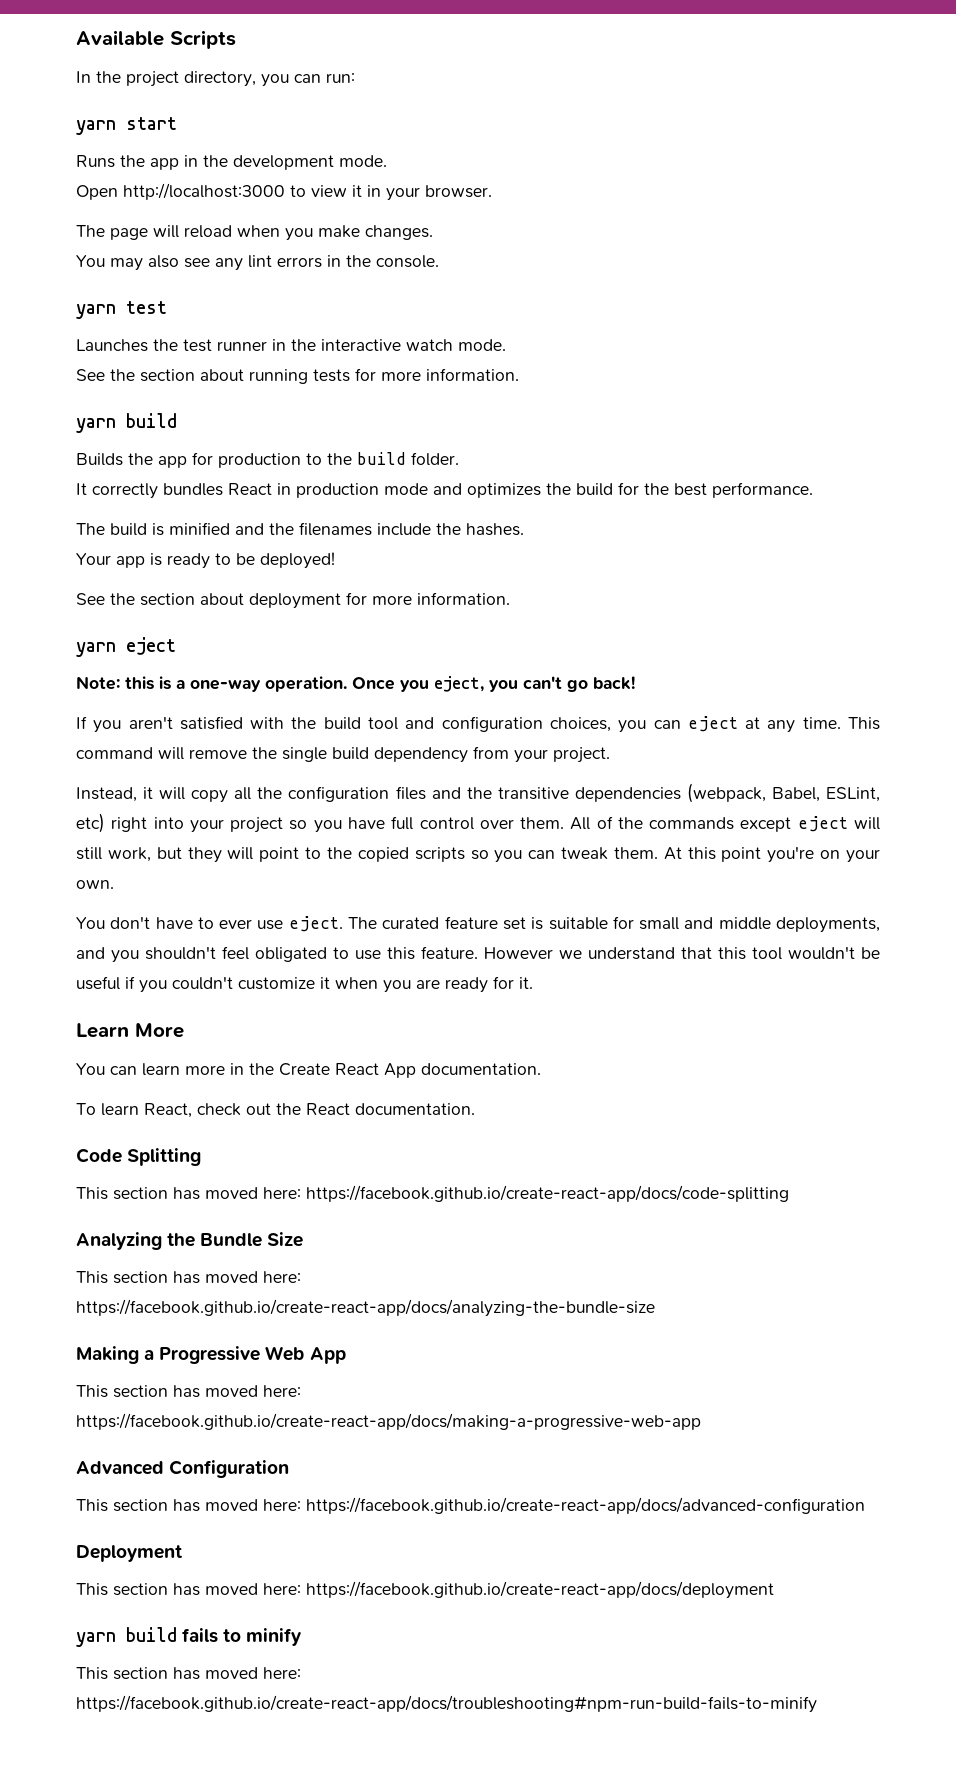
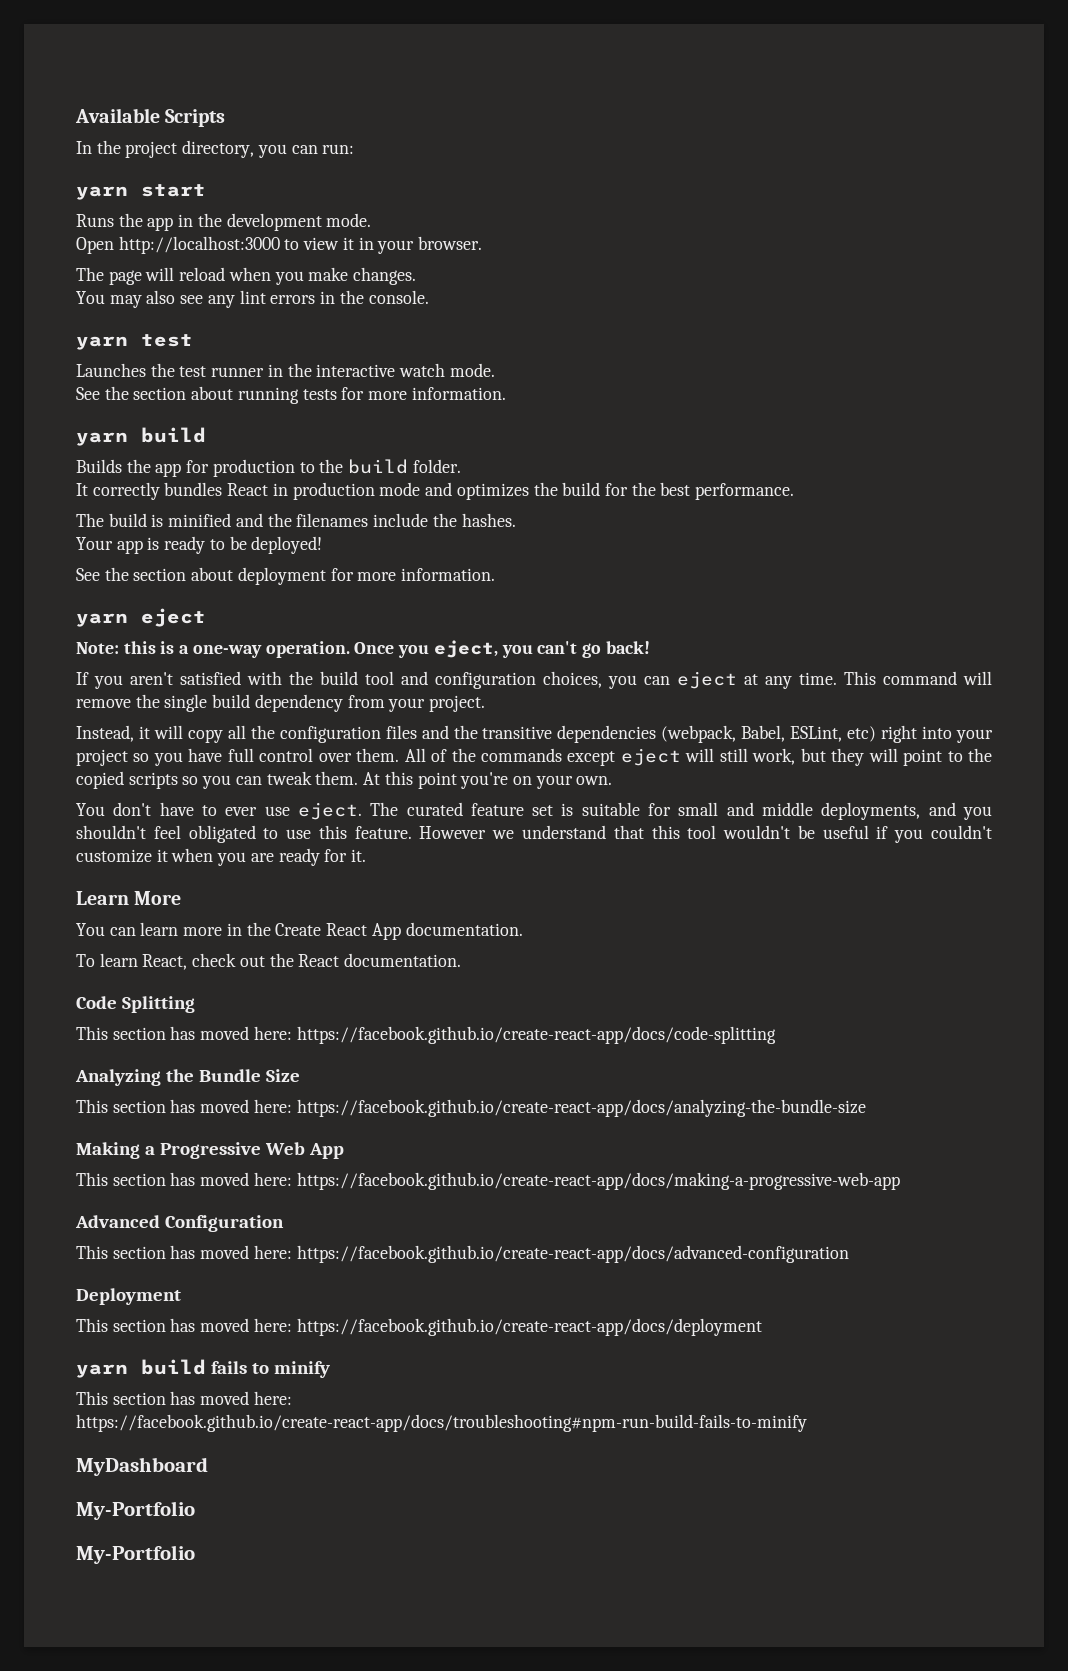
+ MyDashboard
+ My-Portfolio
+ My-Portfolio

